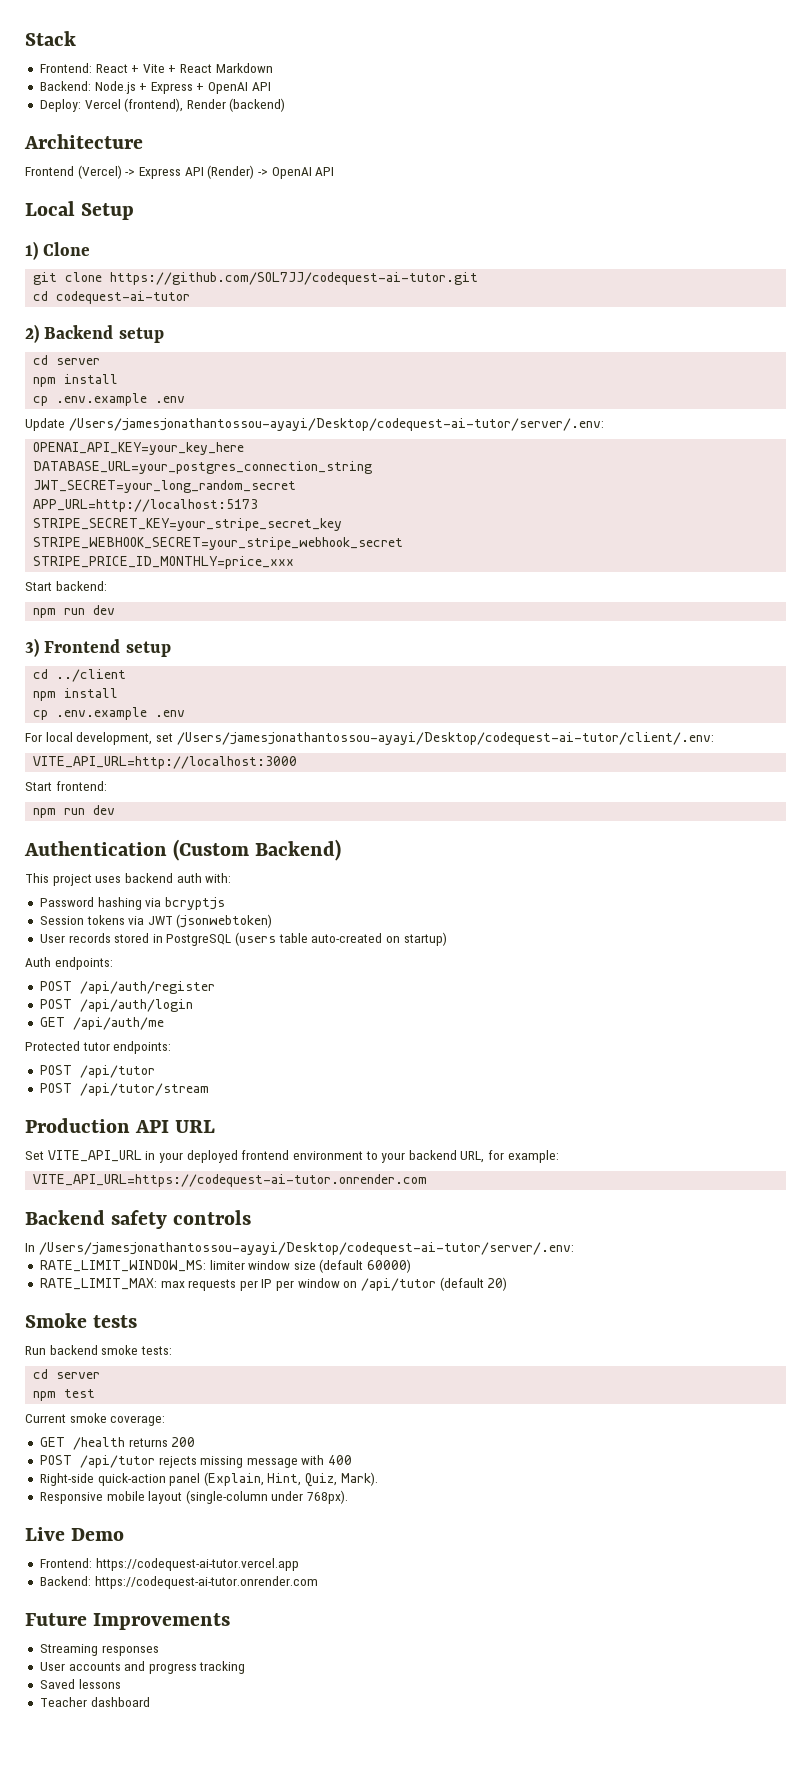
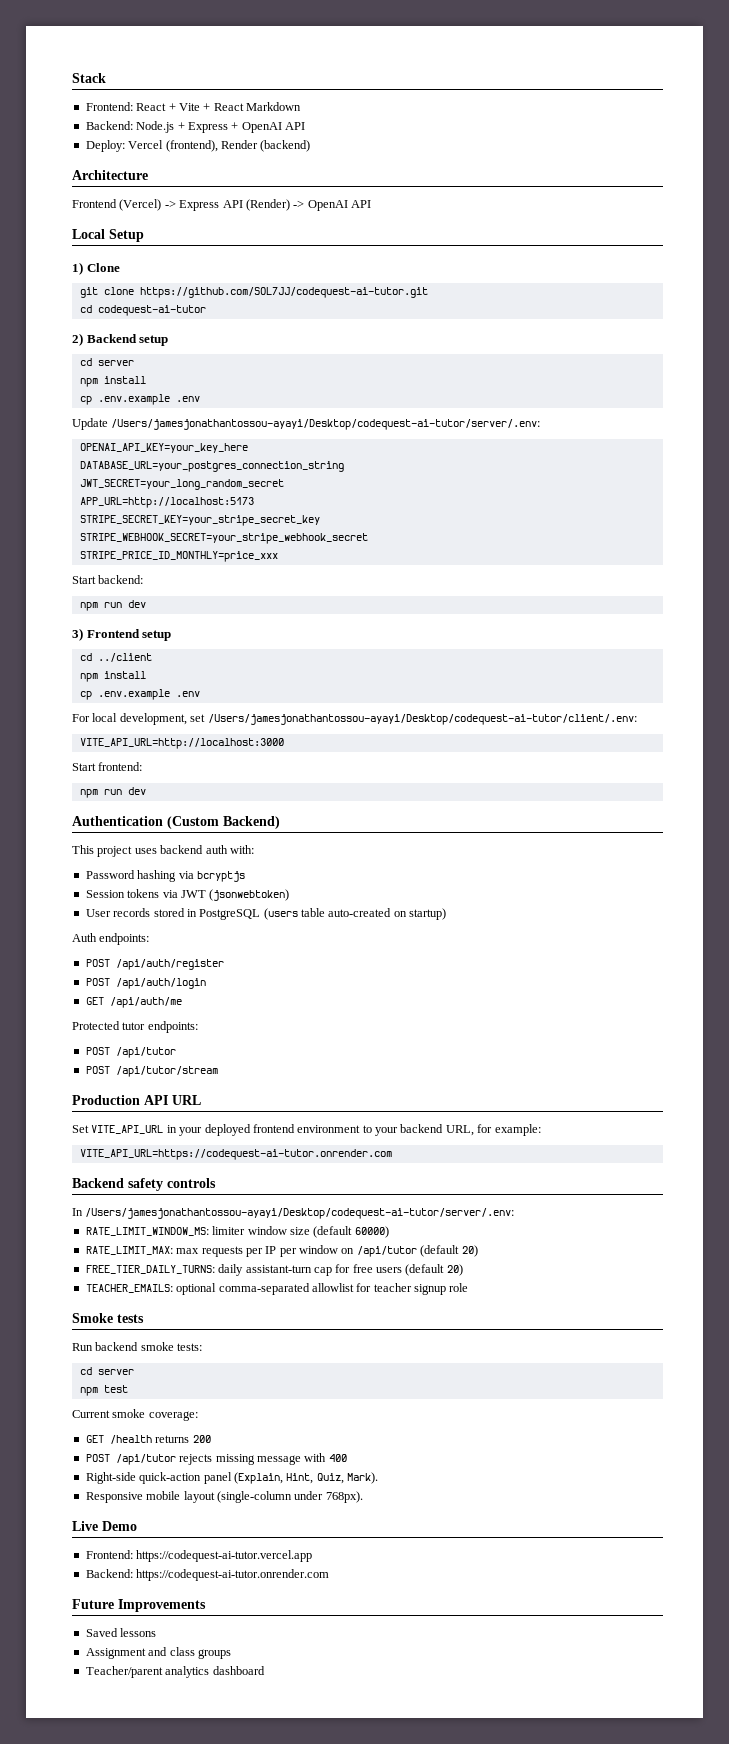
+ FREE_TIER_DAILY_TURNS: daily assistant-turn cap for free users (default 20)
+ TEACHER_EMAILS: optional comma-separated allowlist for teacher signup role
- Streaming responses
- User accounts and progress tracking
  Saved lessons
- Teacher dashboard
+ Assignment and class groups
+ Teacher/parent analytics dashboard

